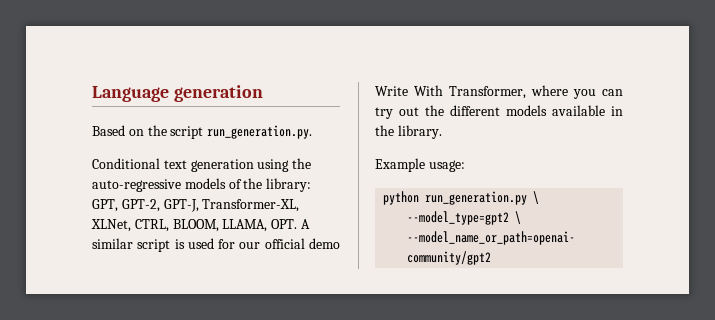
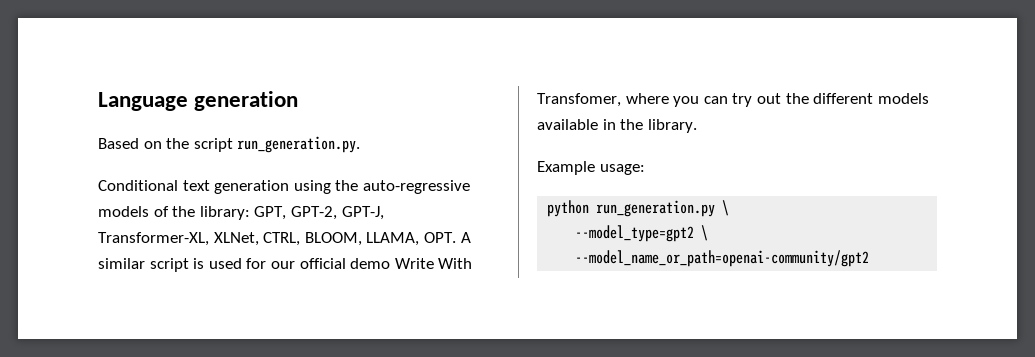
- Conditional text generation using the auto-regressive models of the library: GPT, GPT-2, GPT-J, Transformer-XL, XLNet, CTRL, BLOOM, LLAMA, OPT. A similar script is used for our official demo Write With Transformer, where you can try out the different models available in the library.
+ Conditional text generation using the auto-regressive models of the library: GPT, GPT-2, GPT-J, Transformer-XL, XLNet, CTRL, BLOOM, LLAMA, OPT. A similar script is used for our official demo Write With Transfomer, where you can try out the different models available in the library.

